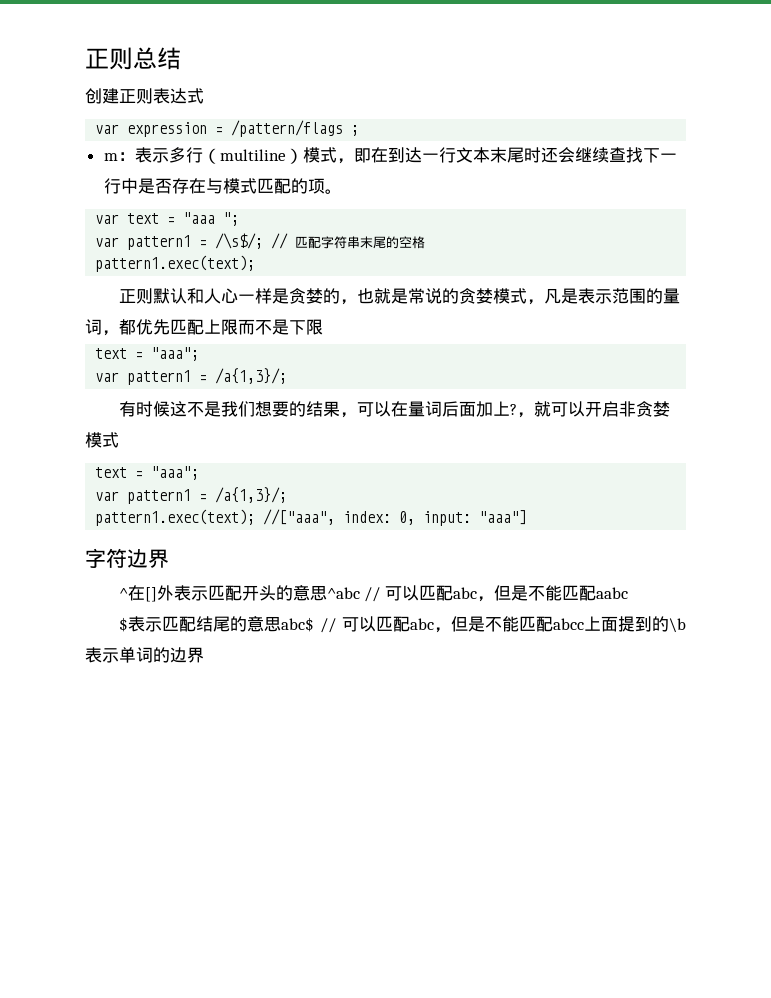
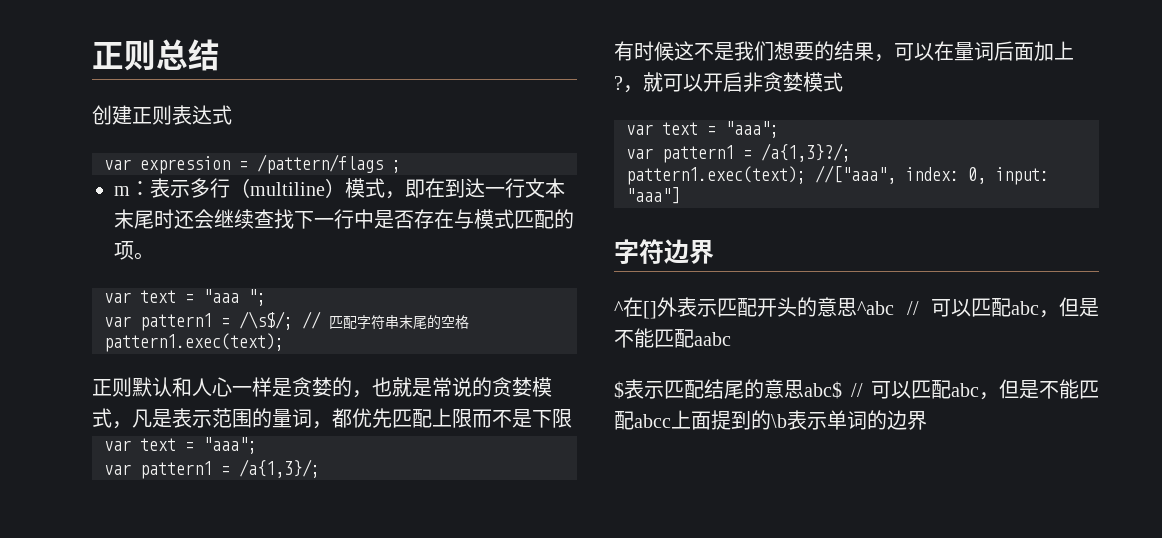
  正则默认和人心一样是贪婪的，也就是常说的贪婪模式，凡是表示范围的量词，都优先匹配上限而不是下限
- text = "aaa";
+ var text = "aaa";
  ，就可以开启非贪婪模式
- text = "aaa";
- var pattern1 = /a{1,3}/;
+ var text = "aaa";
+ var pattern1 = /a{1,3}?/;

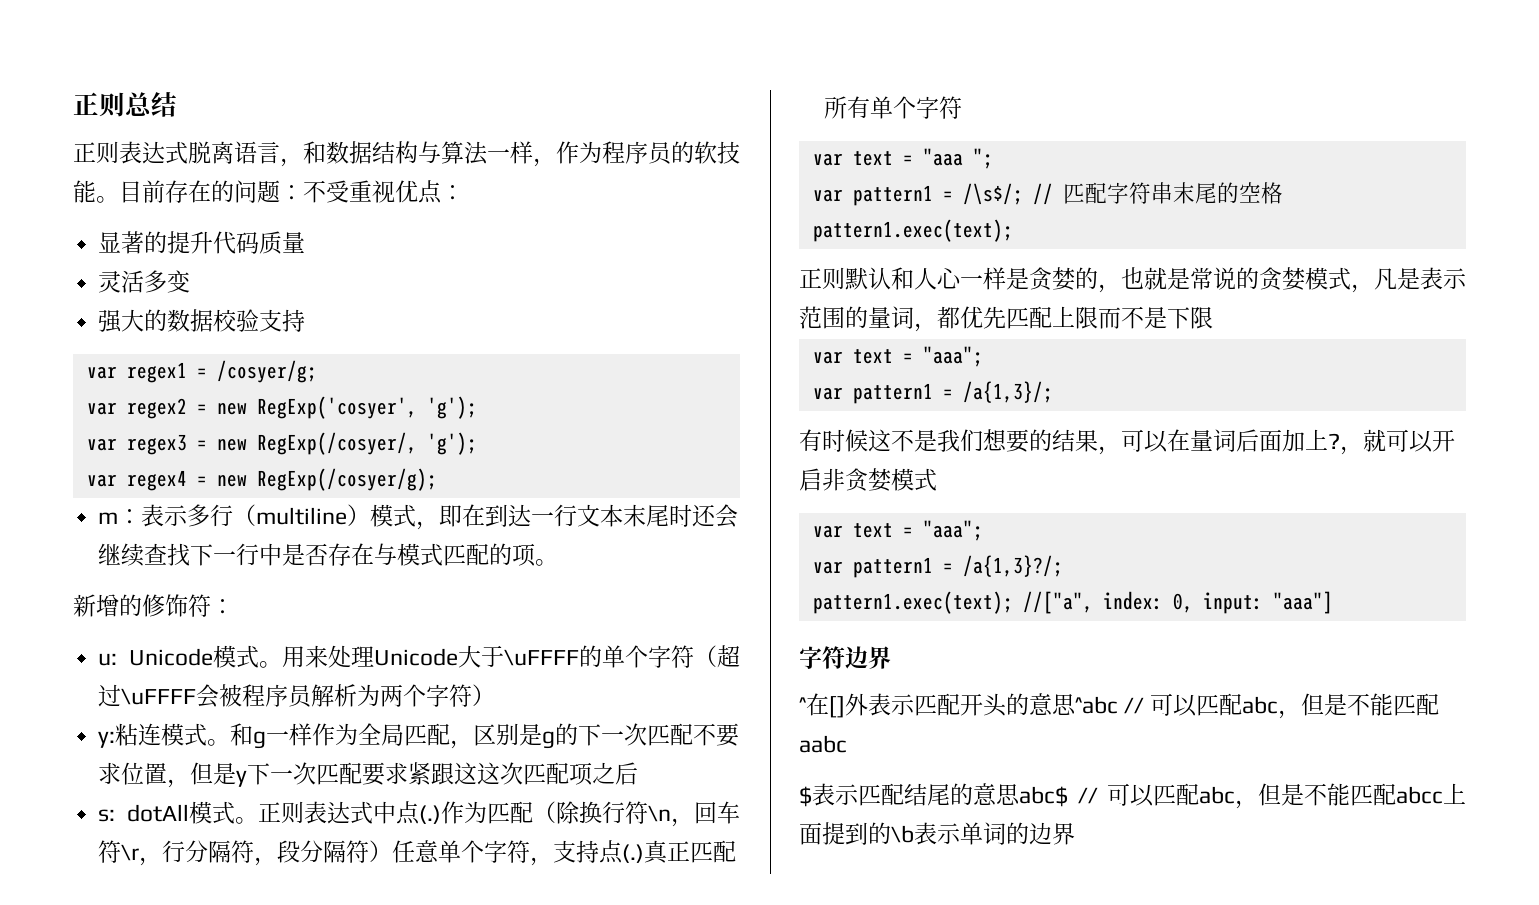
- 创建正则表达式
- var expression = /pattern/flags ;
+ 正则表达式脱离语言，和数据结构与算法一样，作为程序员的软技能。目前存在的问题：不受重视优点：
+ 显著的提升代码质量
+ 灵活多变
+ 强大的数据校验支持
+ var regex1 = /cosyer/g;
+ var regex2 = new RegExp('cosyer', 'g');
+ var regex3 = new RegExp(/cosyer/, 'g');
+ var regex4 = new RegExp(/cosyer/g);
+ 新增的修饰符：
+ u: Unicode模式。用来处理Unicode大于\uFFFF的单个字符（超过\uFFFF会被程序员解析为两个字符）
+ y:粘连模式。和g一样作为全局匹配，区别是g的下一次匹配不要求位置，但是y下一次匹配要求紧跟这这次匹配项之后
+ s: dotAll模式。正则表达式中点(.)作为匹配（除换行符\n，回车符\r，行分隔符，段分隔符）任意单个字符，支持点(.)真正匹配所有单个字符
- pattern1.exec(text); //["aaa", index: 0, input: "aaa"]
+ pattern1.exec(text); //["a", index: 0, input: "aaa"]

